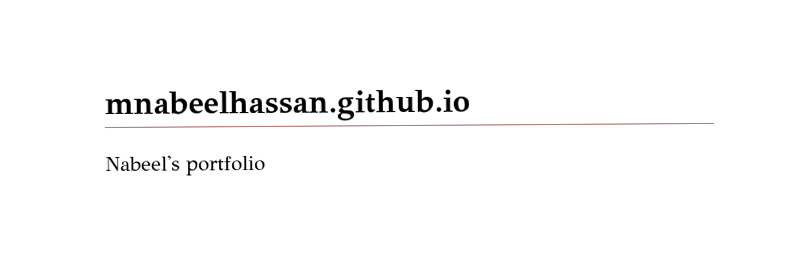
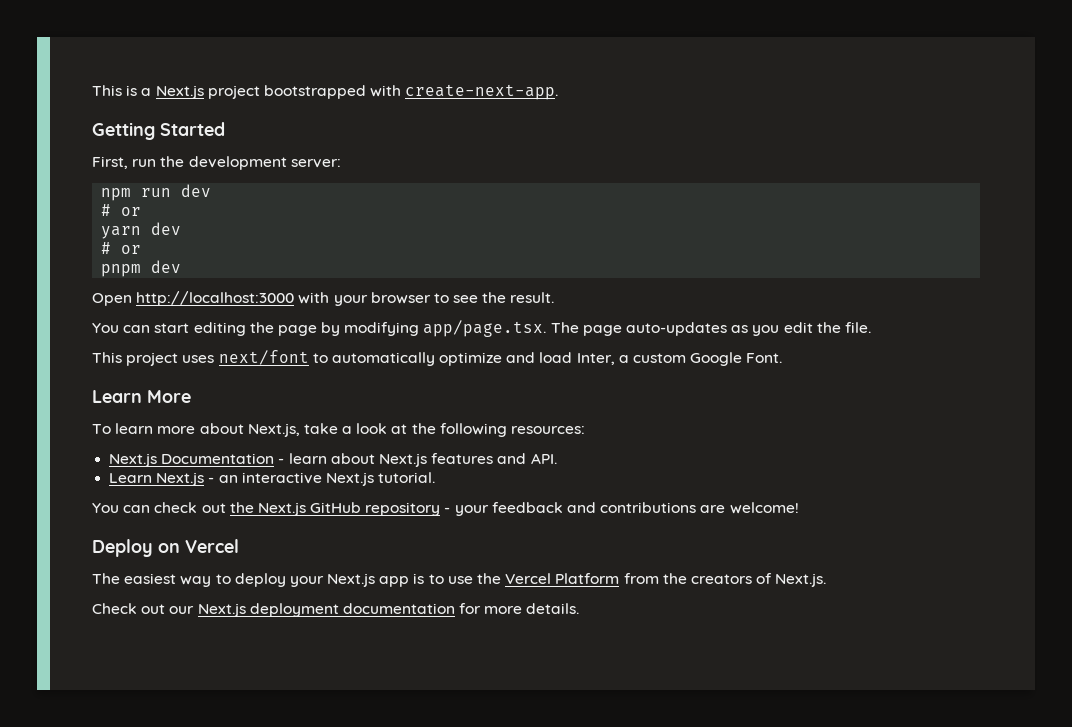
- mnabeelhassan.github.io
- Nabeel's portfolio
+ This is a Next.js project bootstrapped with create-next-app.
+ Getting Started
+ First, run the development server:
+ npm run dev
+ # or
+ yarn dev
+ # or
+ pnpm dev
+ Open http://localhost:3000 with your browser to see the result.
+ You can start editing the page by modifying app/page.tsx. The page auto-updates as you edit the file.
+ This project uses next/font to automatically optimize and load Inter, a custom Google Font.
+ Learn More
+ To learn more about Next.js, take a look at the following resources:
+ Next.js Documentation - learn about Next.js features and API.
+ Learn Next.js - an interactive Next.js tutorial.
+ You can check out the Next.js GitHub repository - your feedback and contributions are welcome!
+ Deploy on Vercel
+ The easiest way to deploy your Next.js app is to use the Vercel Platform from the creators of Next.js.
+ Check out our Next.js deployment documentation for more details.

